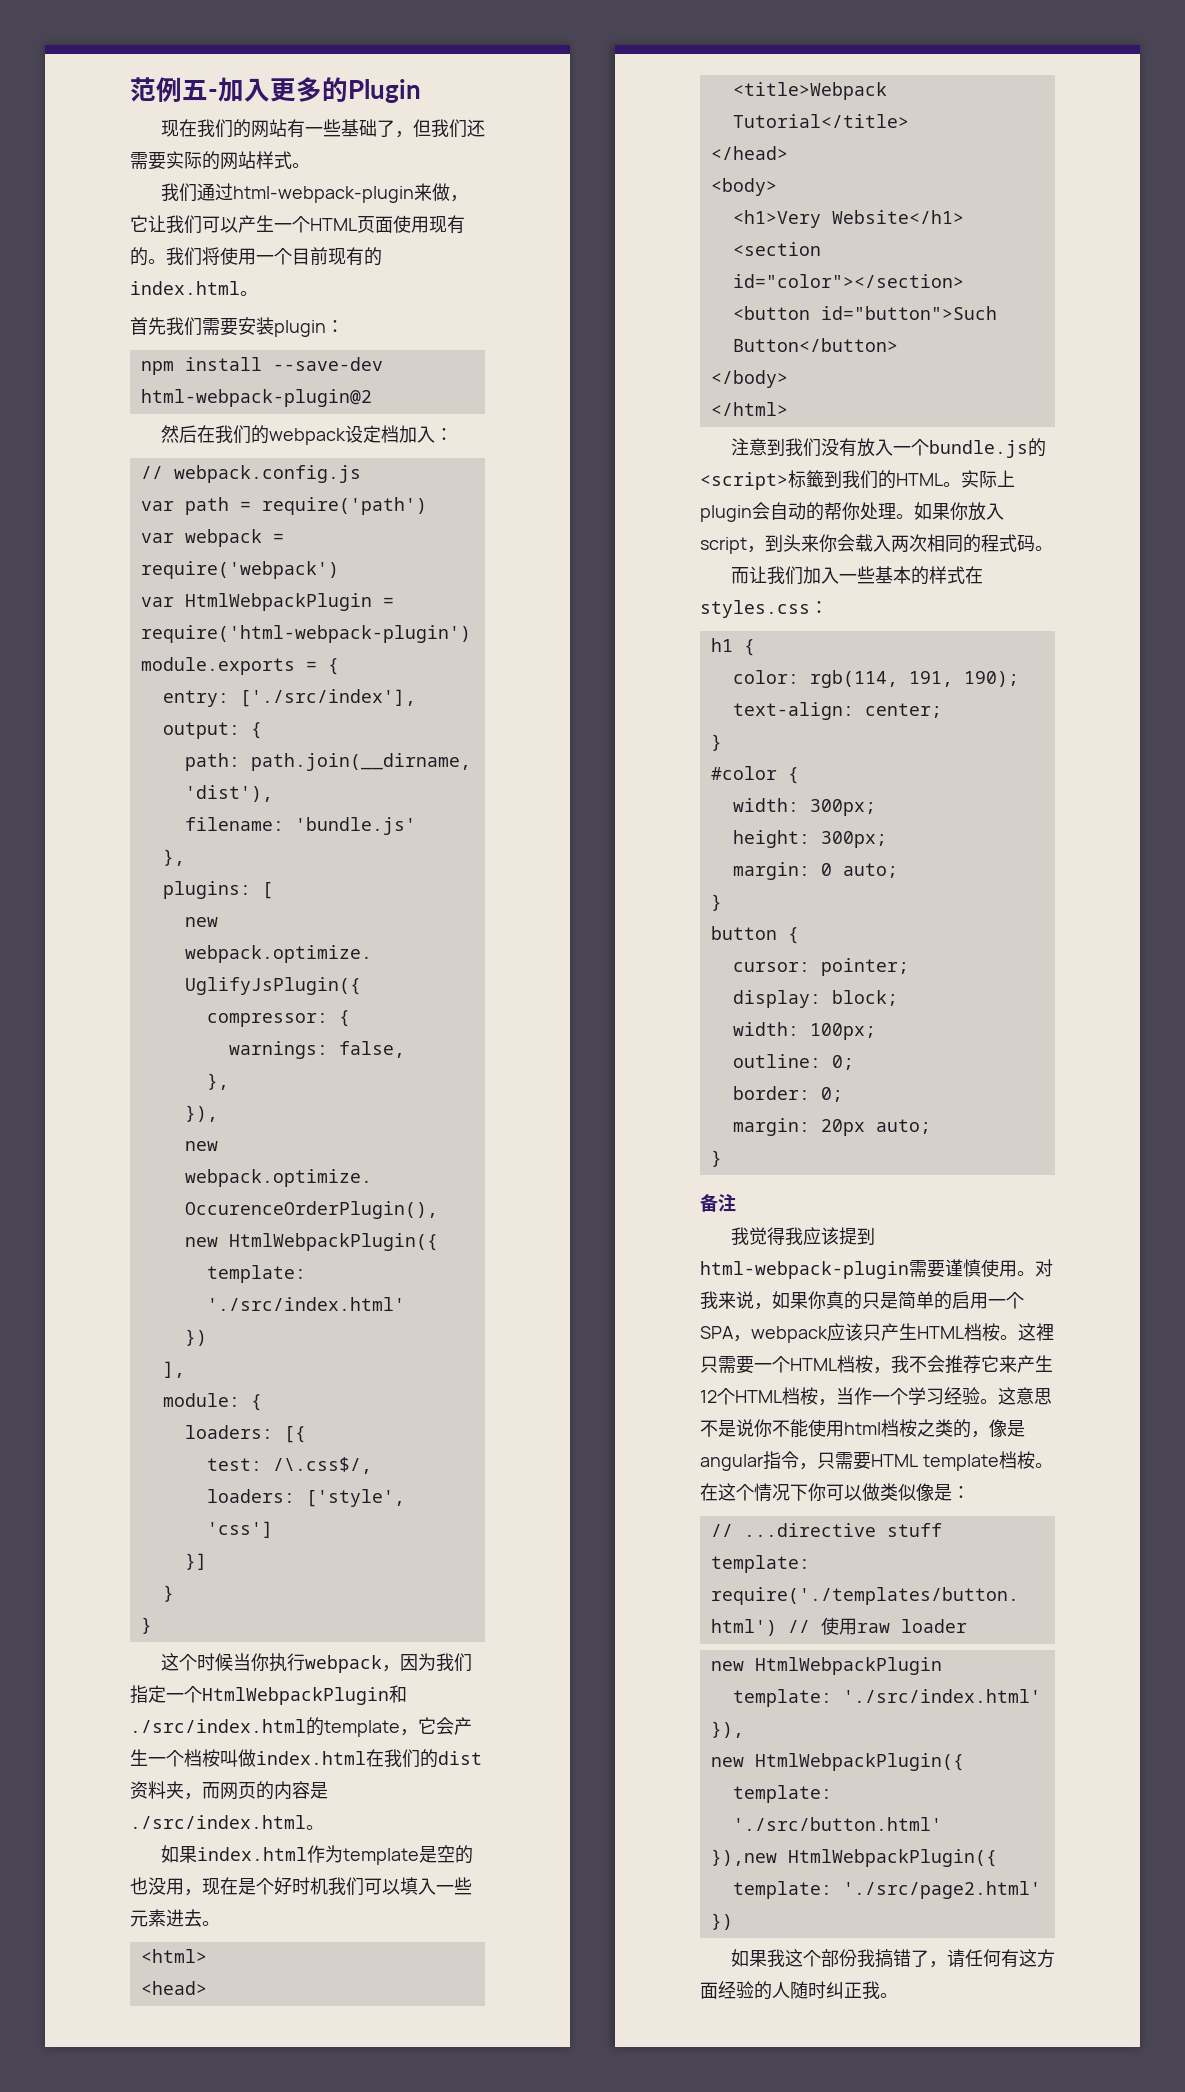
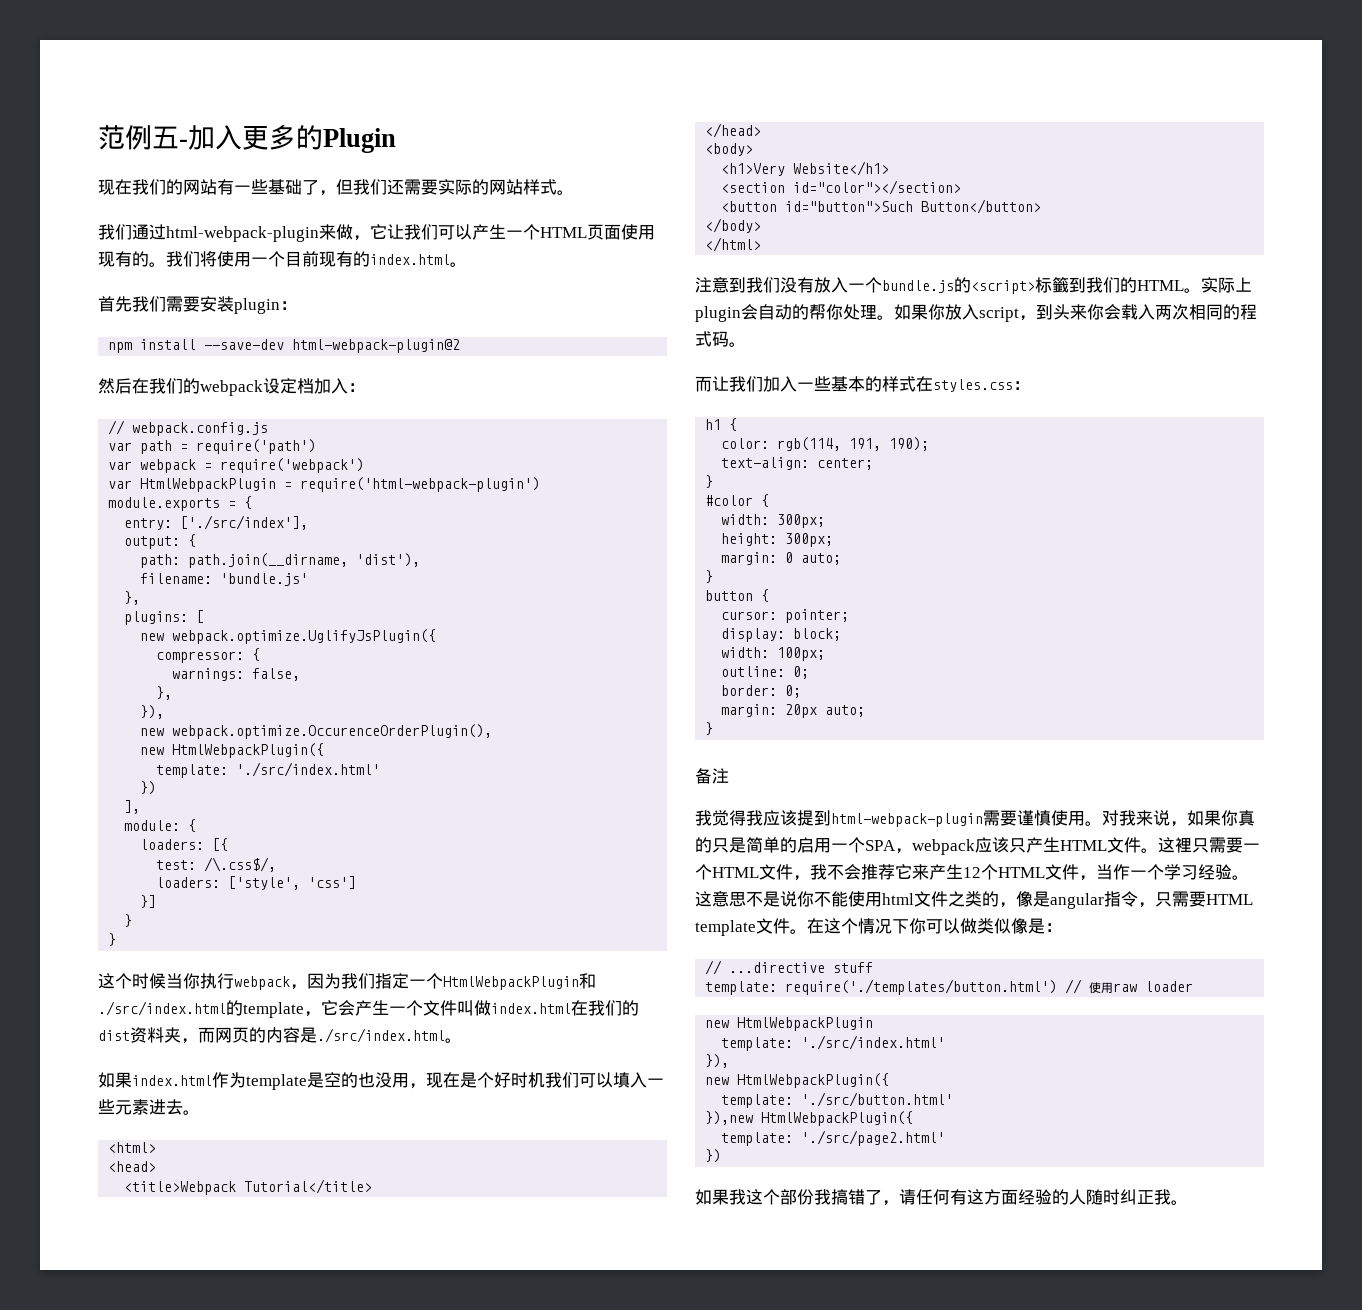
- 这个时候当你执行webpack，因为我们指定一个HtmlWebpackPlugin和./src/index.html的template，它会产生一个档桉叫做index.html在我们的dist资料夹，而网页的内容是./src/index.html。
+ 这个时候当你执行webpack，因为我们指定一个HtmlWebpackPlugin和./src/index.html的template，它会产生一个文件叫做index.html在我们的dist资料夹，而网页的内容是./src/index.html。
- 对我来说，如果你真的只是简单的启用一个SPA，webpack应该只产生HTML档桉。
+ 对我来说，如果你真的只是简单的启用一个SPA，webpack应该只产生HTML文件。
- 这裡只需要一个HTML档桉，我不会推荐它来产生12个HTML档桉，当作一个学习经验。
+ 这裡只需要一个HTML文件，我不会推荐它来产生12个HTML文件，当作一个学习经验。
- 这意思不是说你不能使用html档桉之类的，像是angular指令，只需要HTML template档桉。
+ 这意思不是说你不能使用html文件之类的，像是angular指令，只需要HTML template文件。

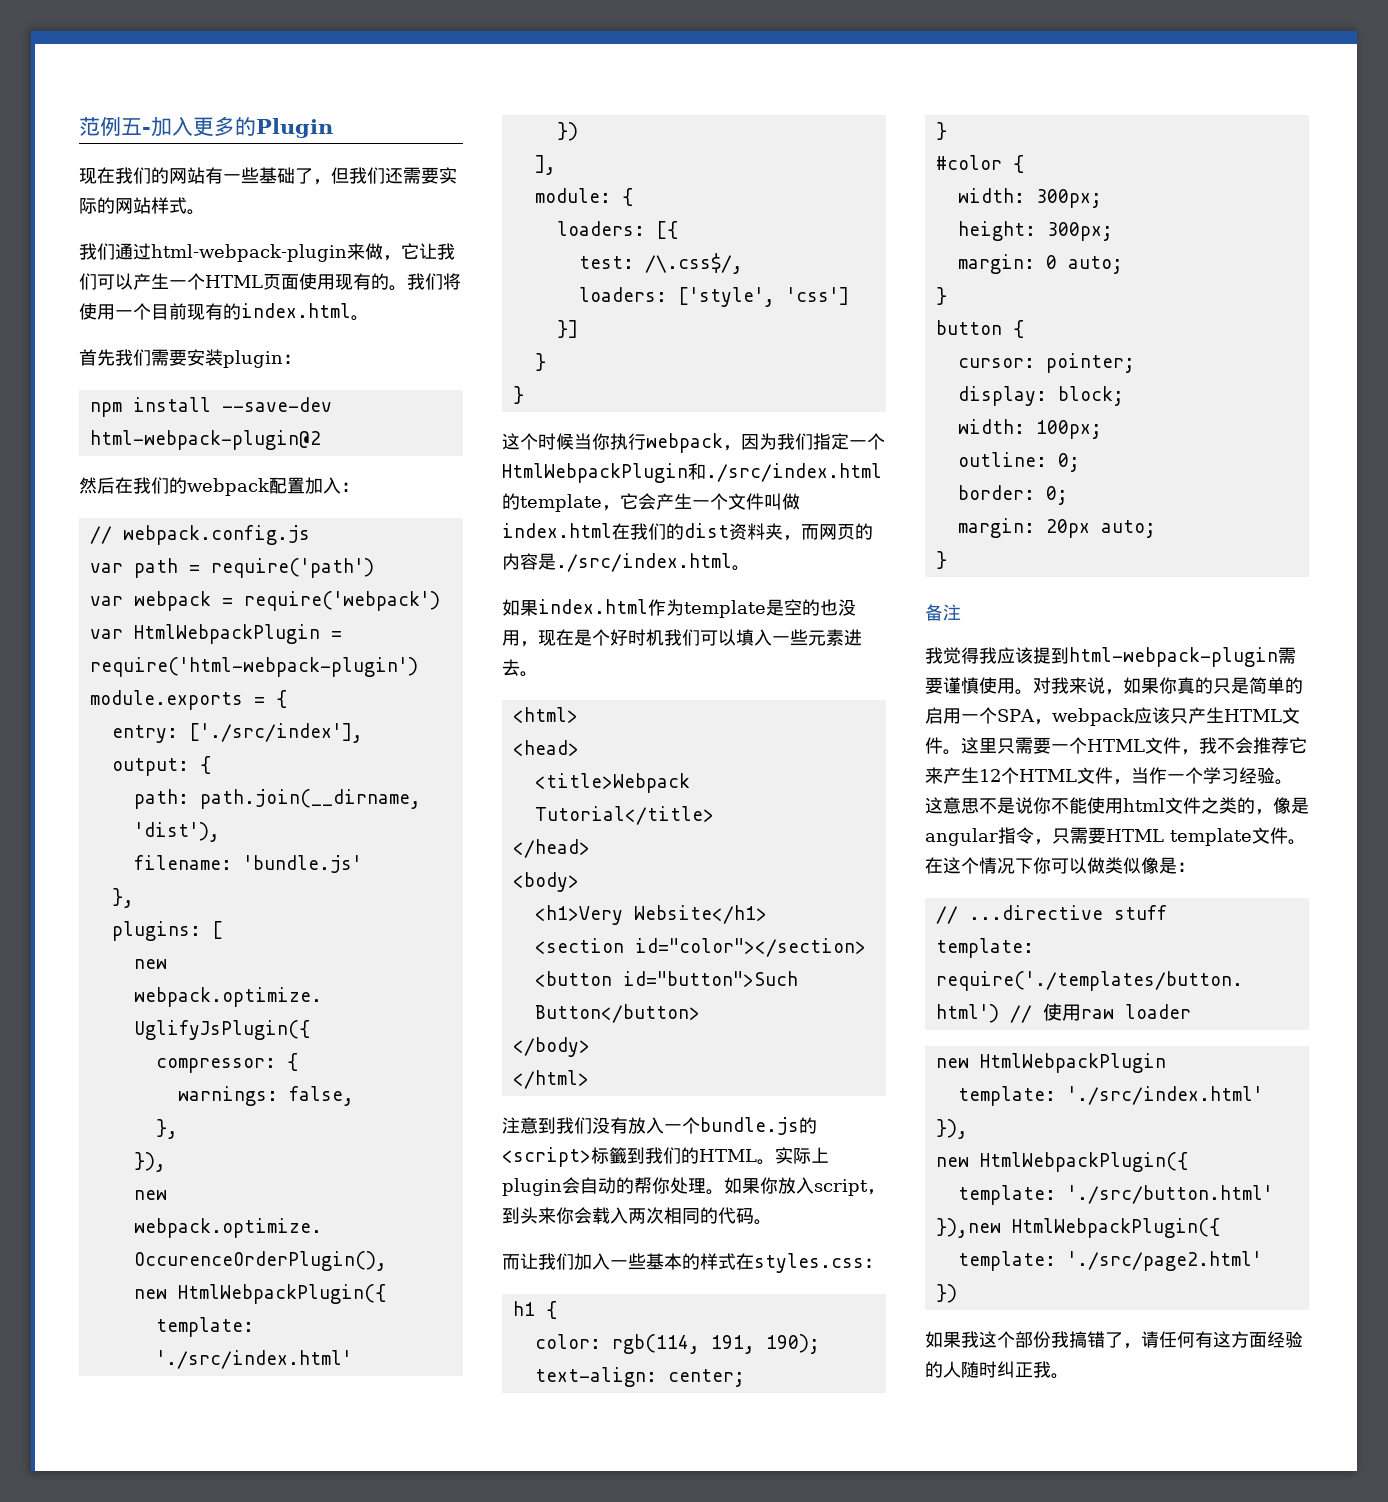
- 然后在我们的webpack设定档加入：
+ 然后在我们的webpack配置加入：
- 如果你放入script，到头来你会载入两次相同的程式码。
+ 如果你放入script，到头来你会载入两次相同的代码。
- 这裡只需要一个HTML文件，我不会推荐它来产生12个HTML文件，当作一个学习经验。
+ 这里只需要一个HTML文件，我不会推荐它来产生12个HTML文件，当作一个学习经验。

